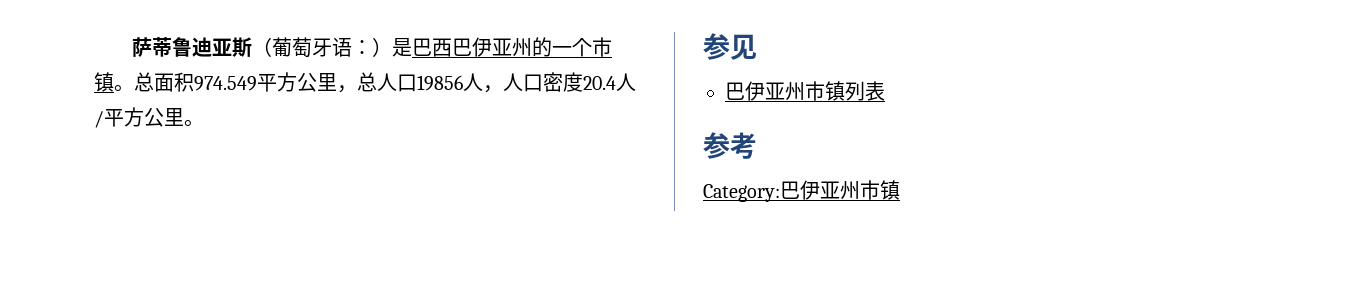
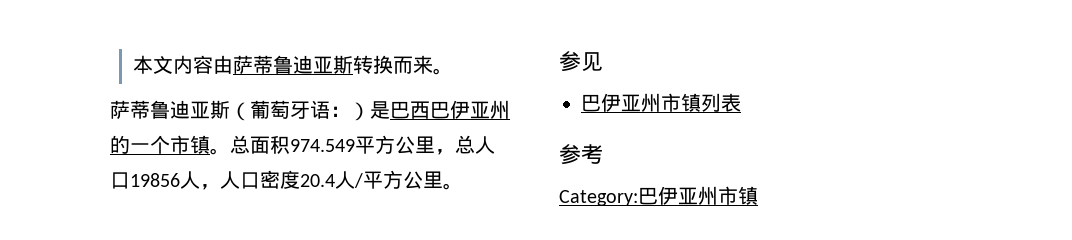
+ 本文内容由萨蒂鲁迪亚斯转换而来。

